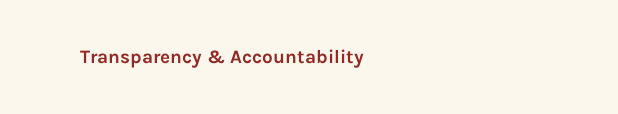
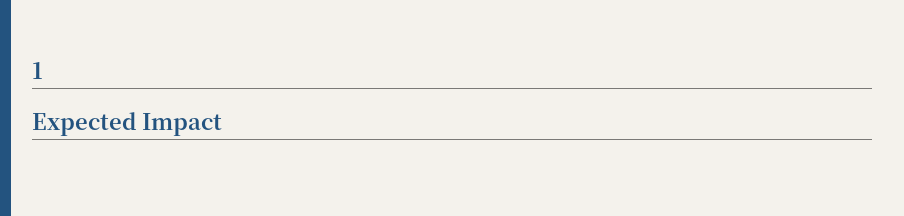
- Transparency & Accountability
+ 1
+ Expected Impact

